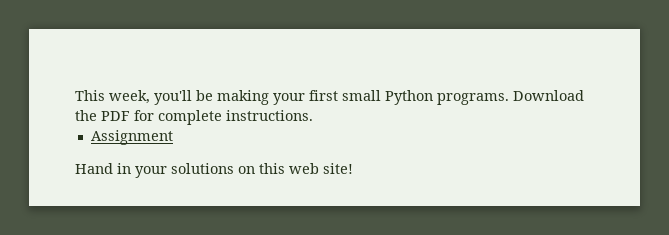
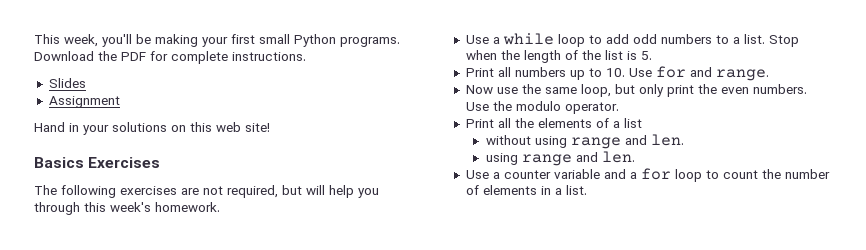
+ Slides
+ Basics Exercises
+ The following exercises are not required, but will help you through this week's homework.
+ Use a while loop to add odd numbers to a list. Stop when the length of the list is 5.
+ Print all numbers up to 10. Use for and range.
+ Now use the same loop, but only print the even numbers. Use the modulo operator.
+ Print all the elements of a list
+ without using range and len.
+ using range and len.
+ Use a counter variable and a for loop to count the number of elements in a list.

